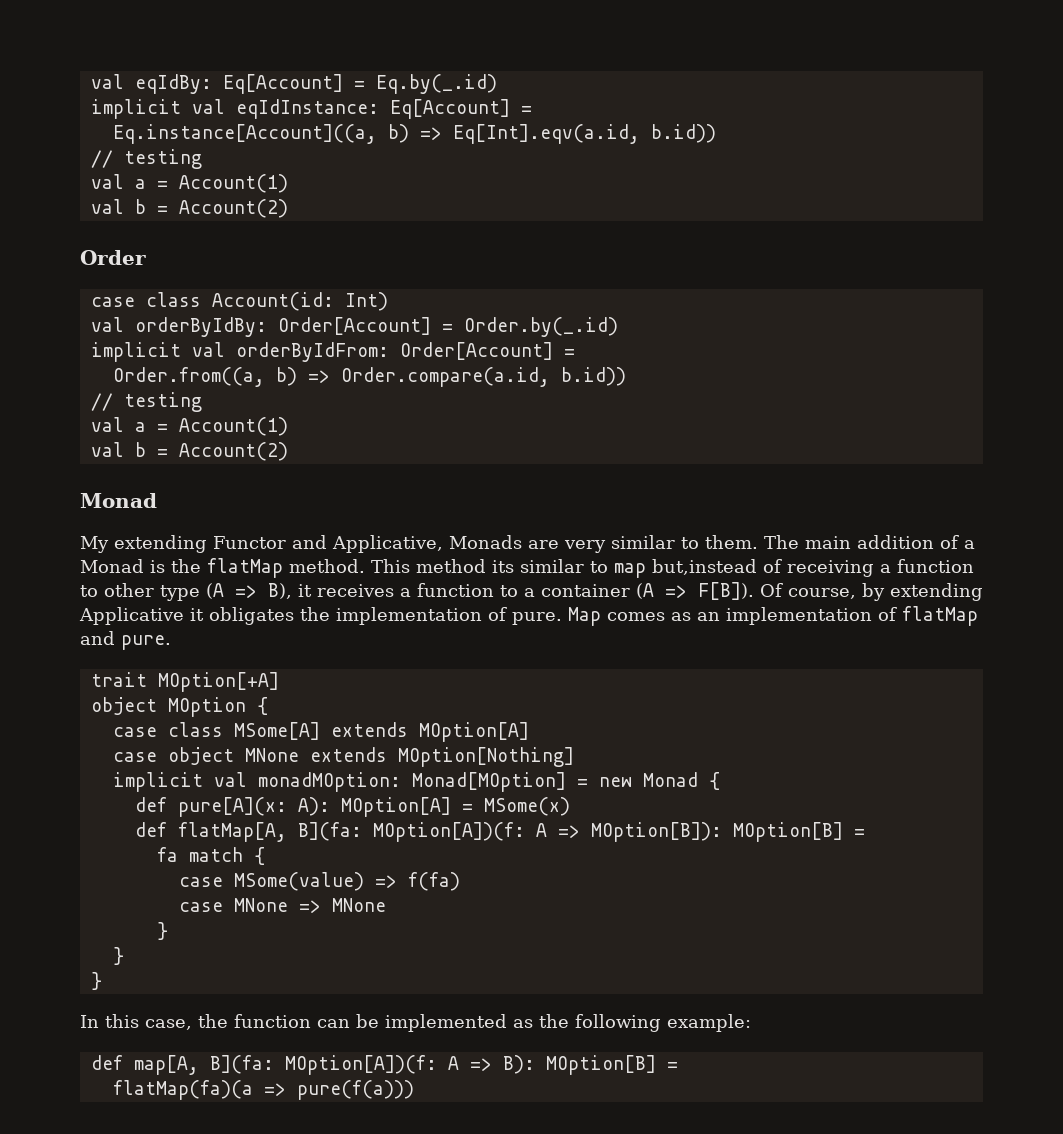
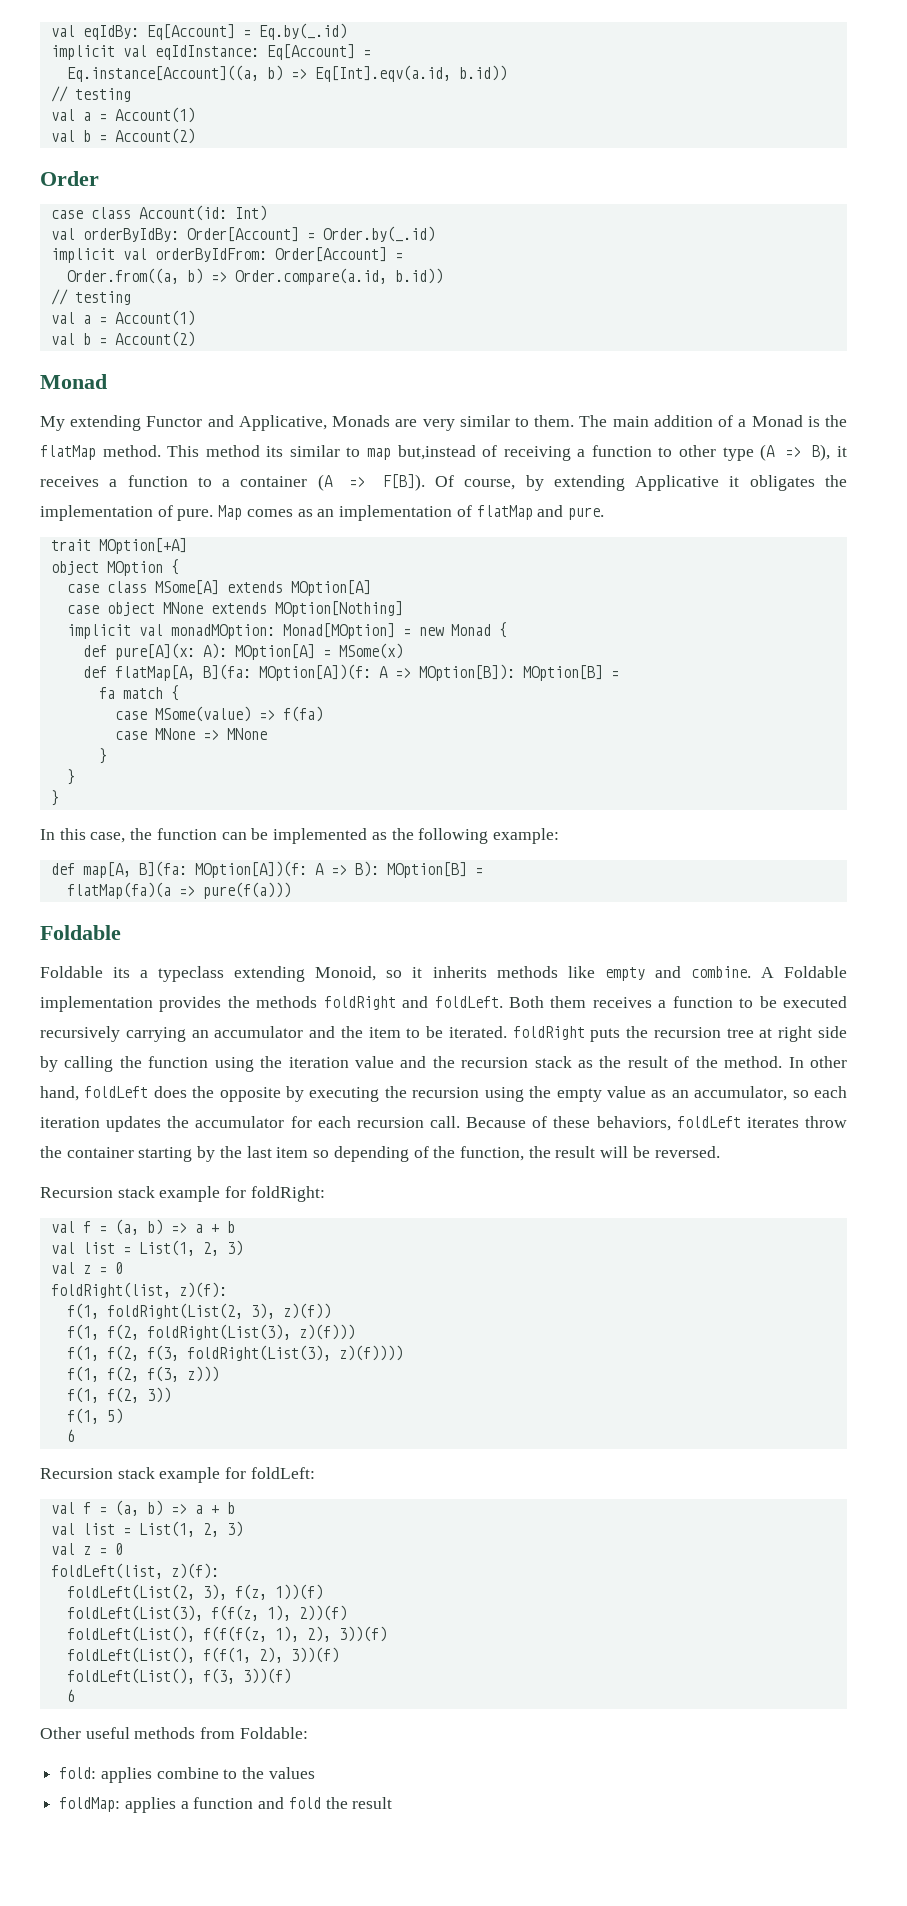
  flatMap(fa)(a => pure(f(a)))
+ Foldable
+ Foldable its a typeclass extending Monoid, so it inherits methods like empty and combine. A Foldable implementation provides the methods foldRight and foldLeft. Both them receives a function to be executed recursively carrying an accumulator and the item to be iterated. foldRight puts the recursion tree at right side by calling the function using the iteration value and the recursion stack as the result of the method. In other hand, foldLeft does the opposite by executing the recursion using the empty value as an accumulator, so each iteration updates the accumulator for each recursion call. Because of these behaviors, foldLeft iterates throw the container starting by the last item so depending of the function, the result will be reversed.
+ Recursion stack example for foldRight:
+ val f = (a, b) => a + b
+ val list = List(1, 2, 3)
+ val z = 0
+ foldRight(list, z)(f):
+ f(1, foldRight(List(2, 3), z)(f))
+ f(1, f(2, foldRight(List(3), z)(f)))
+ f(1, f(2, f(3, foldRight(List(3), z)(f))))
+ f(1, f(2, f(3, z)))
+ f(1, f(2, 3))
+ f(1, 5)
+ 6
+ Recursion stack example for foldLeft:
+ val f = (a, b) => a + b
+ val list = List(1, 2, 3)
+ val z = 0
+ foldLeft(list, z)(f):
+ foldLeft(List(2, 3), f(z, 1))(f)
+ foldLeft(List(3), f(f(z, 1), 2))(f)
+ foldLeft(List(), f(f(f(z, 1), 2), 3))(f)
+ foldLeft(List(), f(f(1, 2), 3))(f)
+ foldLeft(List(), f(3, 3))(f)
+ 6
+ Other useful methods from Foldable:
+ fold: applies combine to the values
+ foldMap: applies a function and fold the result

